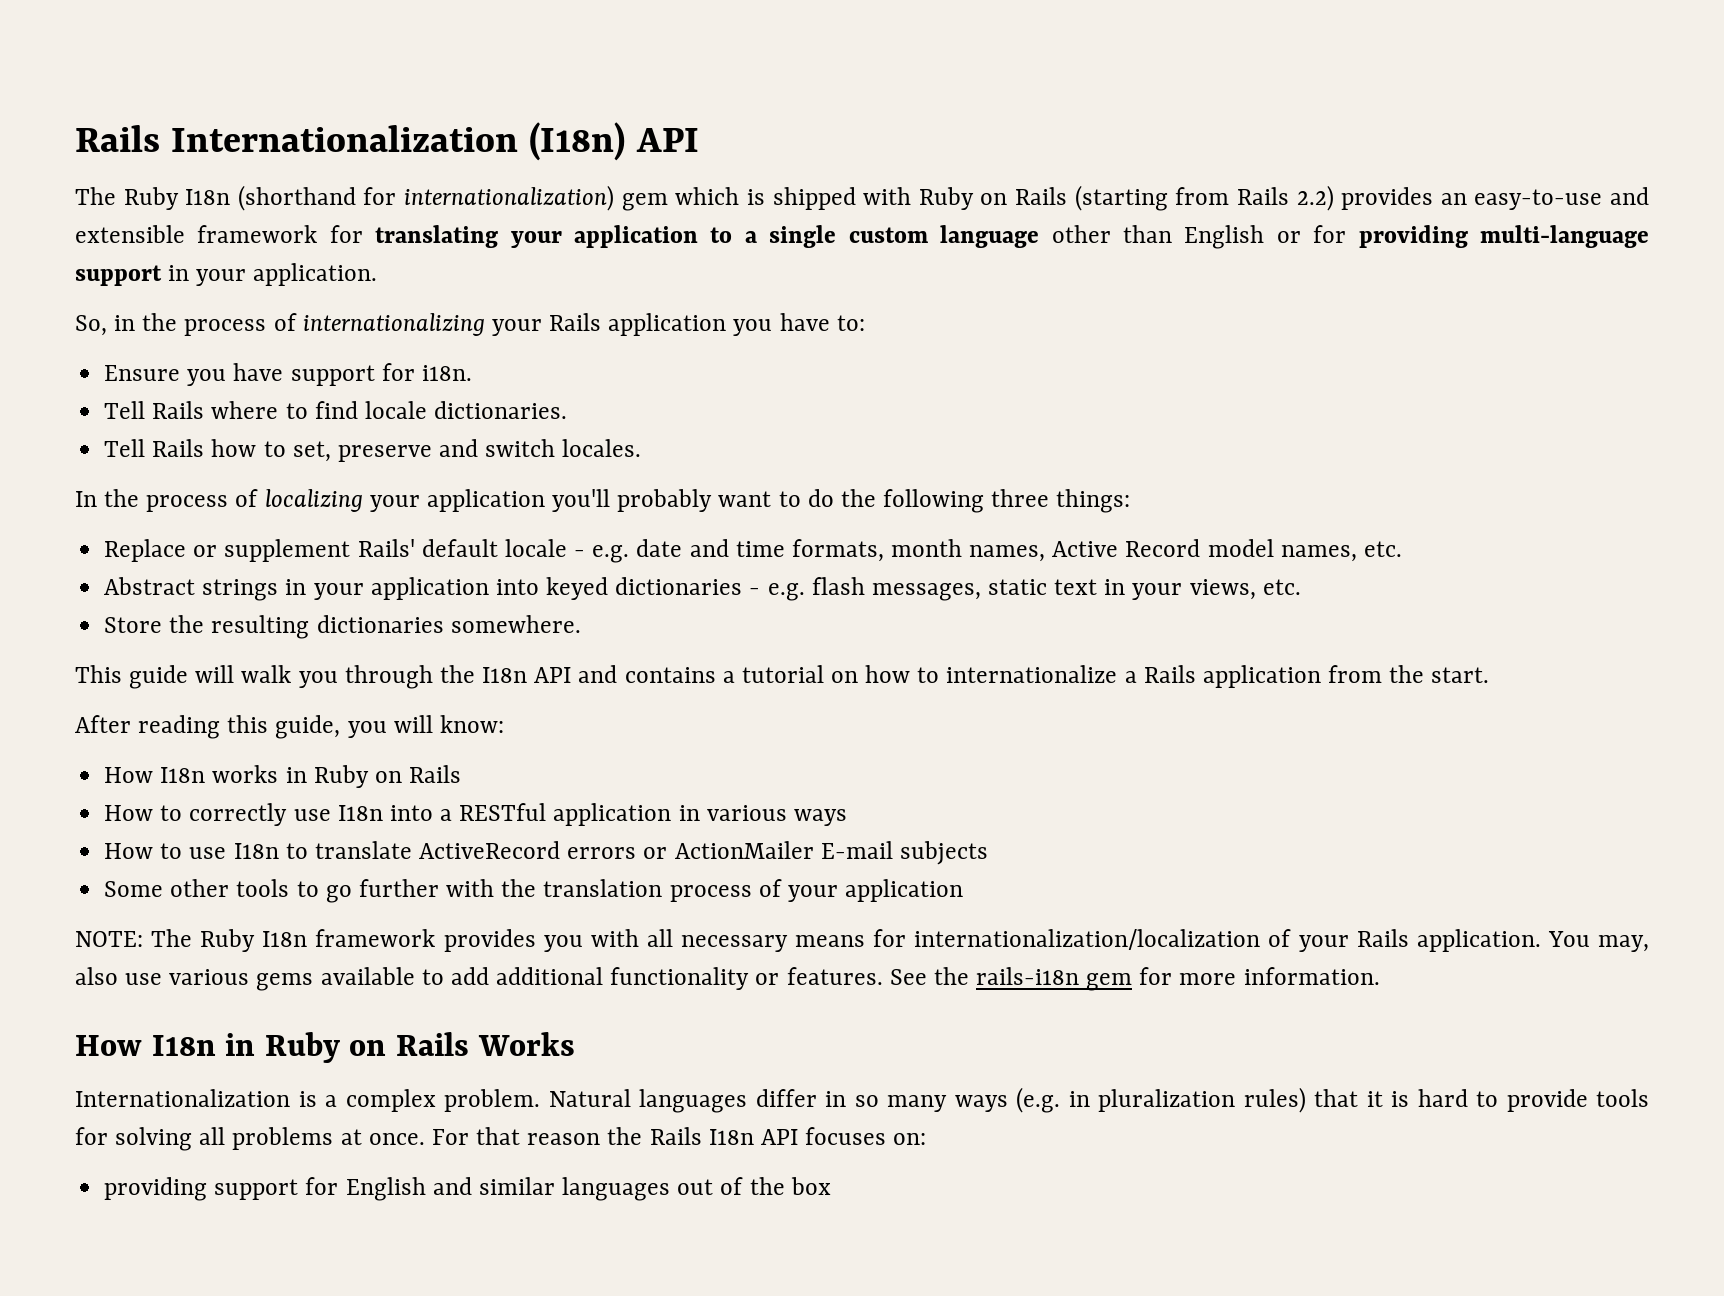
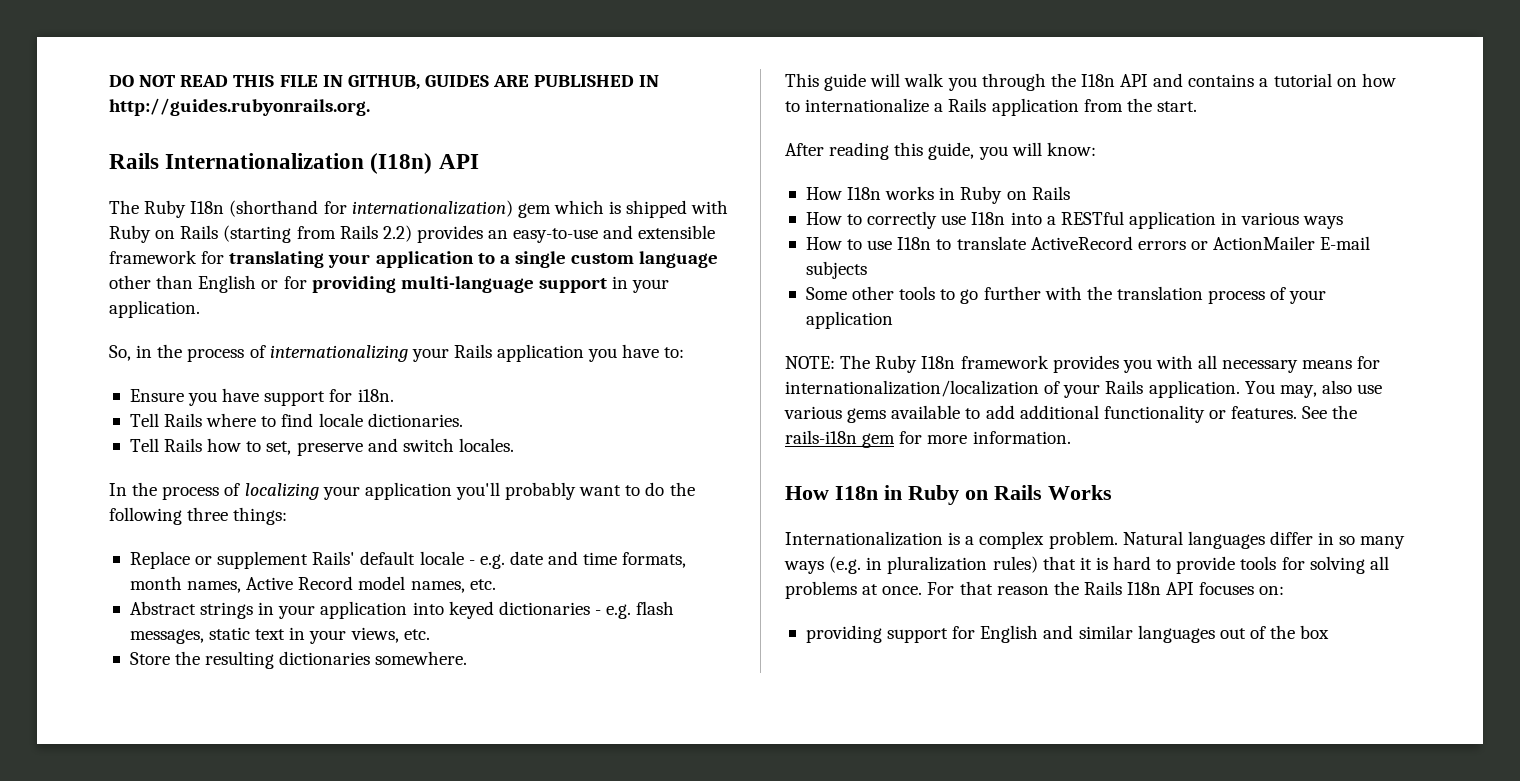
+ DO NOT READ THIS FILE IN GITHUB, GUIDES ARE PUBLISHED IN http://guides.rubyonrails.org.

